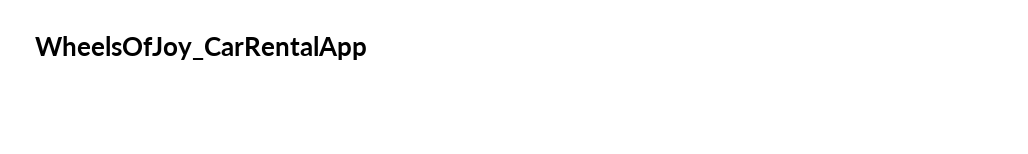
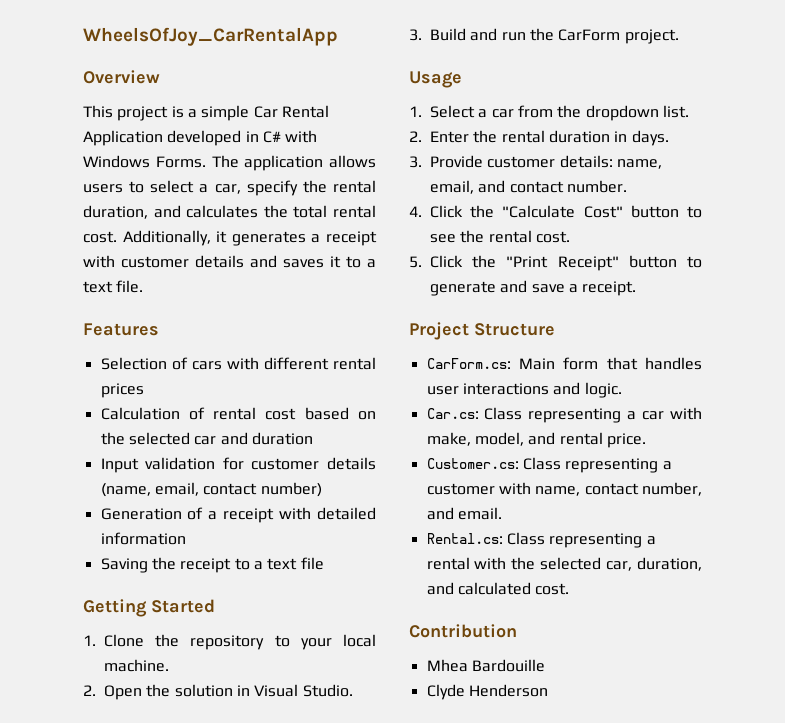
+ Overview
+ This project is a simple Car Rental Application developed in C# with Windows Forms. The application allows users to select a car, specify the rental duration, and calculates the total rental cost. Additionally, it generates a receipt with customer details and saves it to a text file.
+ Features
+ Selection of cars with different rental prices
+ Calculation of rental cost based on the selected car and duration
+ Input validation for customer details (name, email, contact number)
+ Generation of a receipt with detailed information
+ Saving the receipt to a text file
+ Getting Started
+ 1. Clone the repository to your local machine.
+ 2. Open the solution in Visual Studio.
+ 3. Build and run the CarForm project.
+ Usage
+ 1. Select a car from the dropdown list.
+ 2. Enter the rental duration in days.
+ 3. Provide customer details: name, email, and contact number.
+ 4. Click the "Calculate Cost" button to see the rental cost.
+ 5. Click the "Print Receipt" button to generate and save a receipt.
+ Project Structure
+ CarForm.cs: Main form that handles user interactions and logic.
+ Car.cs: Class representing a car with make, model, and rental price.
+ Customer.cs: Class representing a customer with name, contact number, and email.
+ Rental.cs: Class representing a rental with the selected car, duration, and calculated cost.
+ Contribution
+ Mhea Bardouille
+ Clyde Henderson

